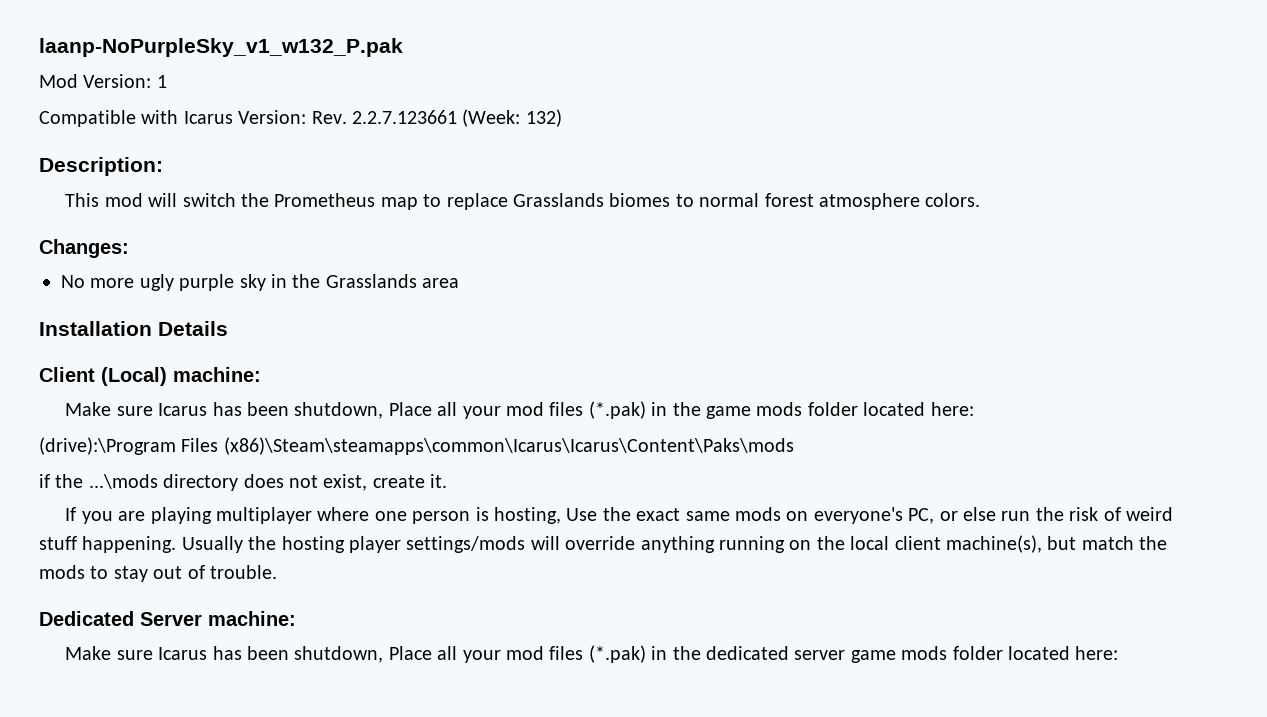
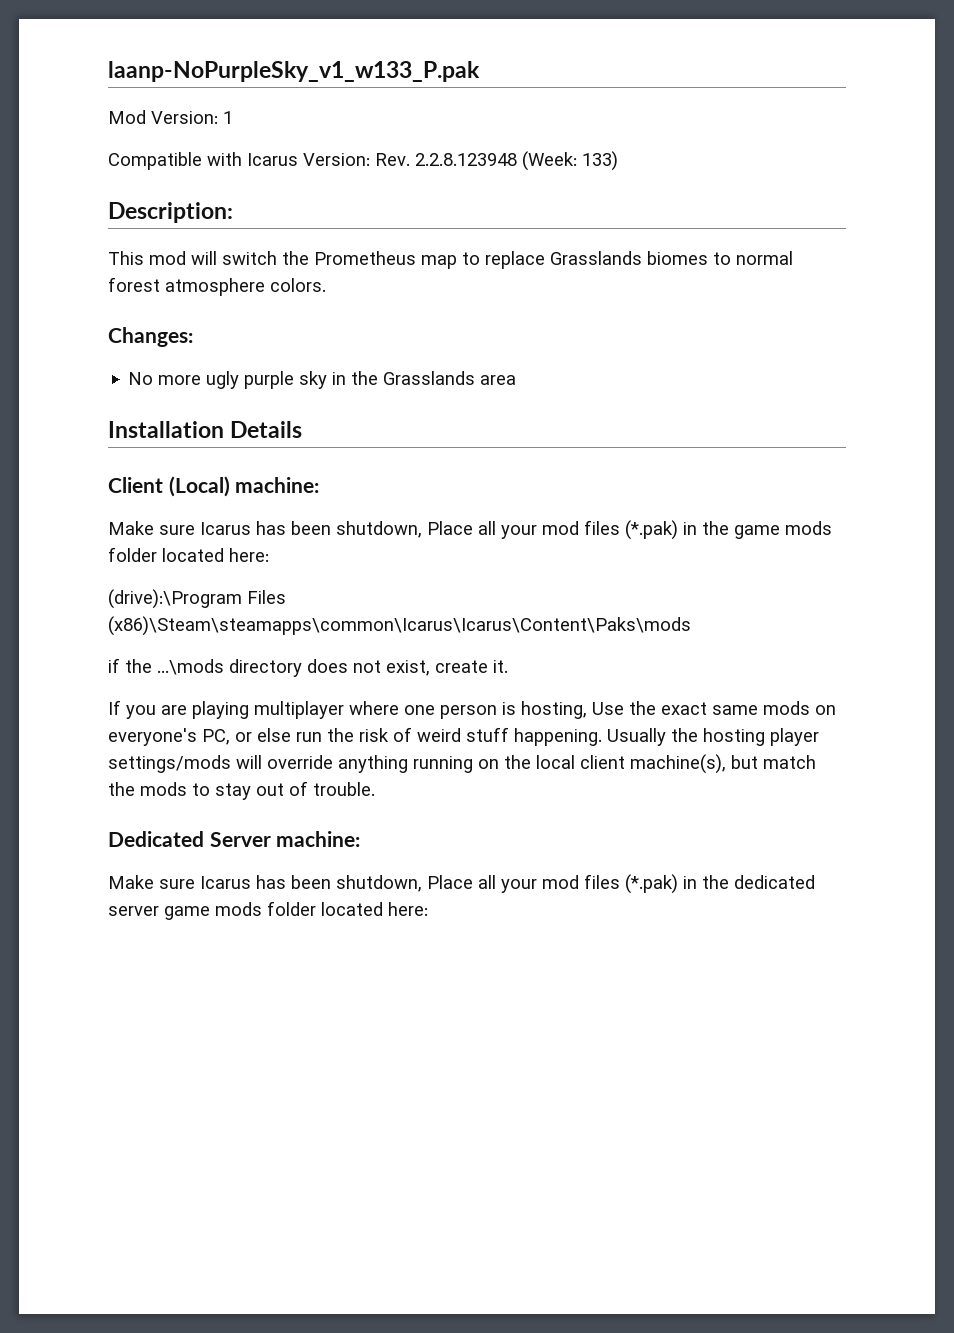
- laanp-NoPurpleSky_v1_w132_P.pak
+ laanp-NoPurpleSky_v1_w133_P.pak
- Compatible with Icarus Version: Rev. 2.2.7.123661 (Week: 132)
+ Compatible with Icarus Version: Rev. 2.2.8.123948 (Week: 133)

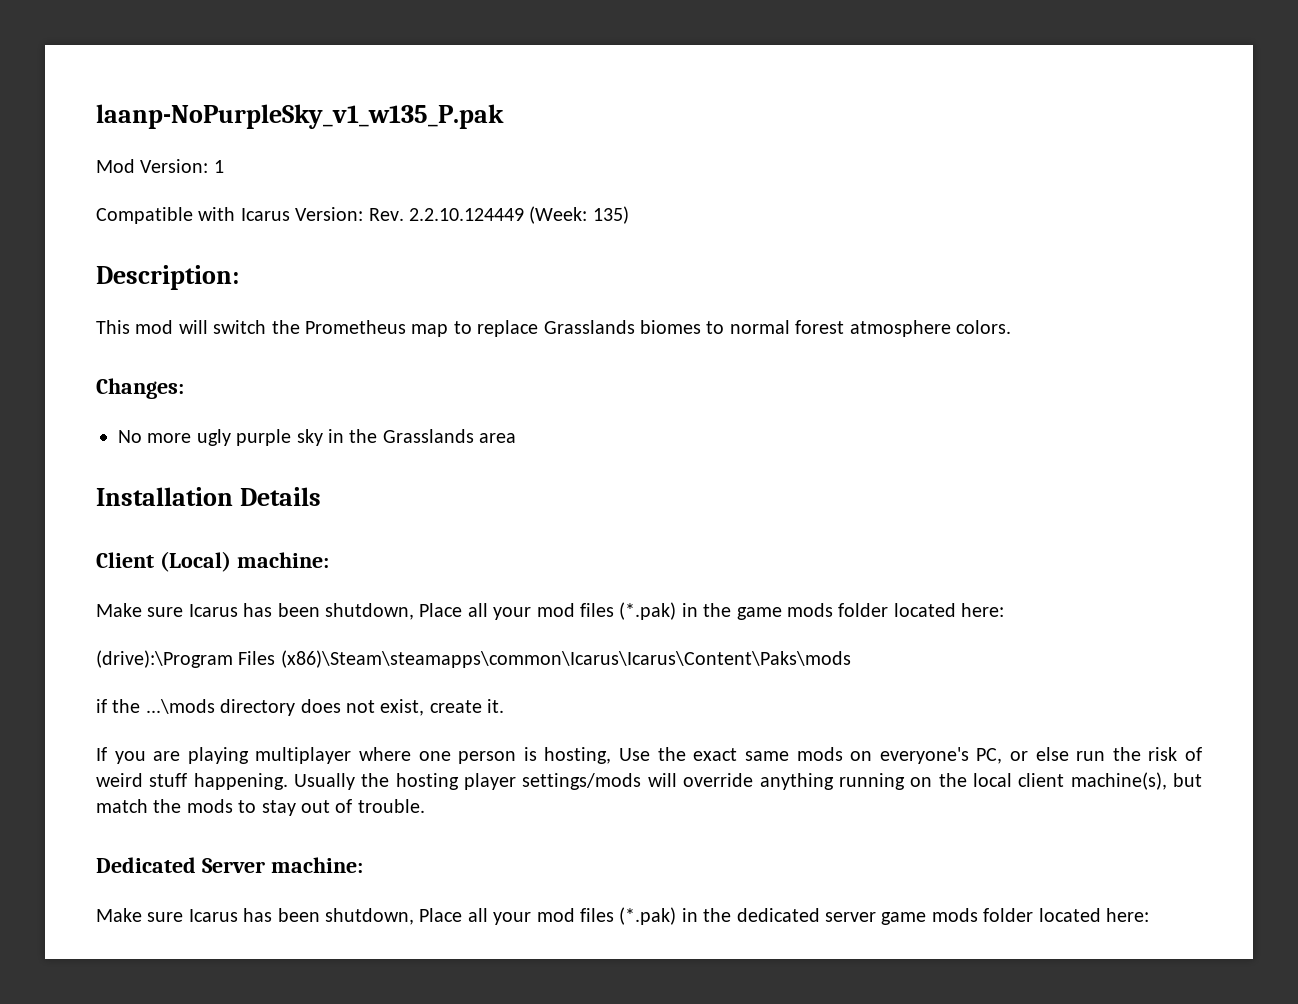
- laanp-NoPurpleSky_v1_w133_P.pak
+ laanp-NoPurpleSky_v1_w135_P.pak
- Compatible with Icarus Version: Rev. 2.2.8.123948 (Week: 133)
+ Compatible with Icarus Version: Rev. 2.2.10.124449 (Week: 135)

